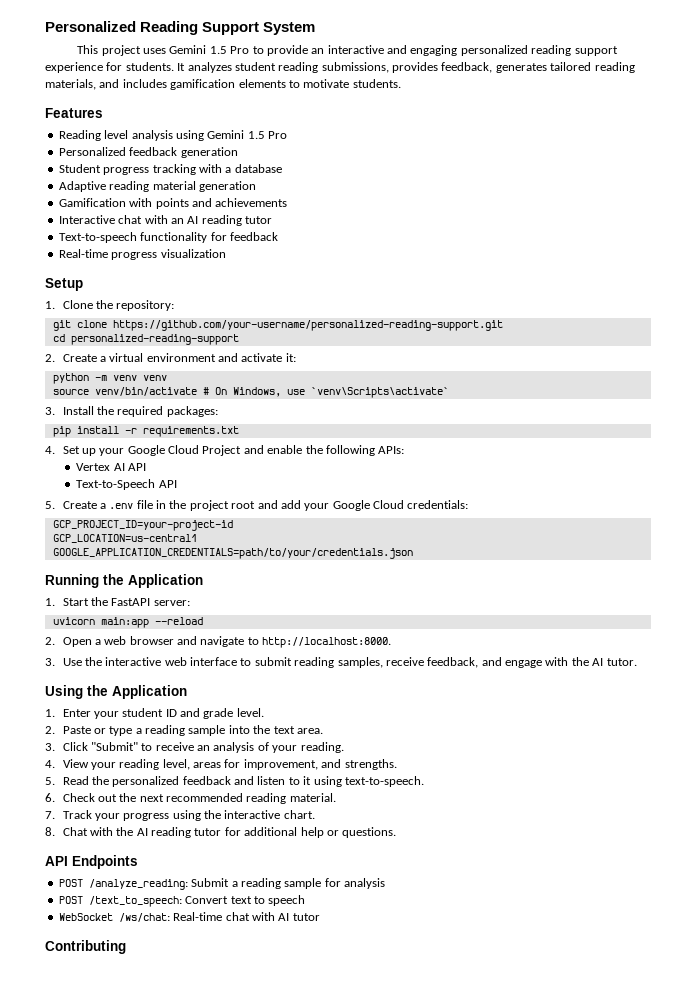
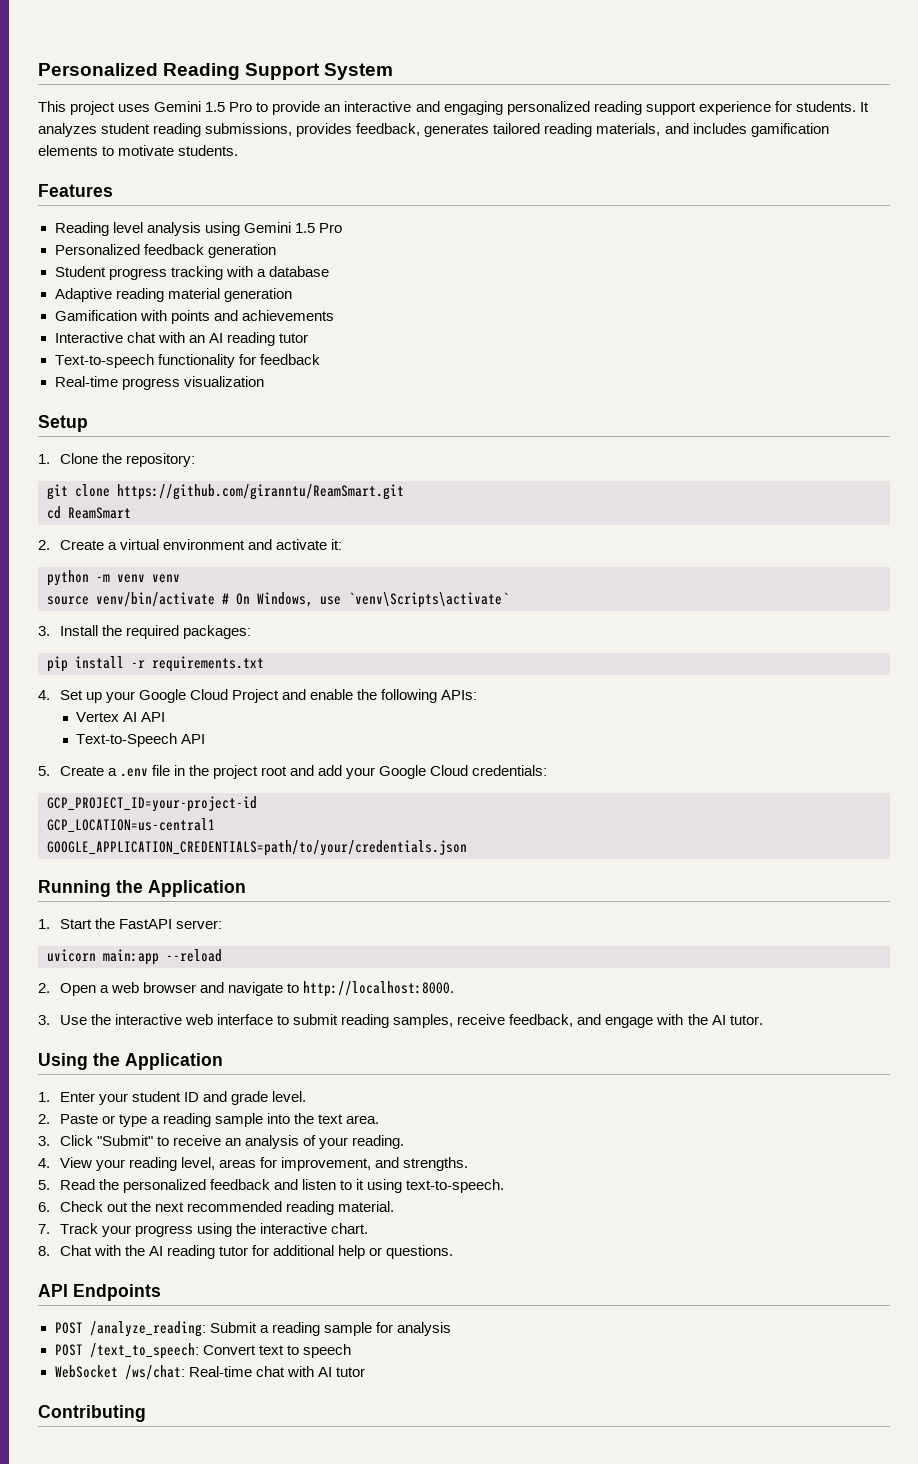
- git clone https://github.com/your-username/personalized-reading-support.git
+ git clone https://github.com/giranntu/ReamSmart.git
- cd personalized-reading-support
+ cd ReamSmart

